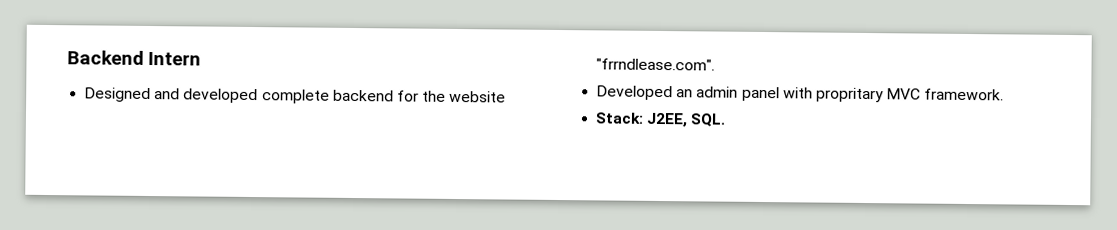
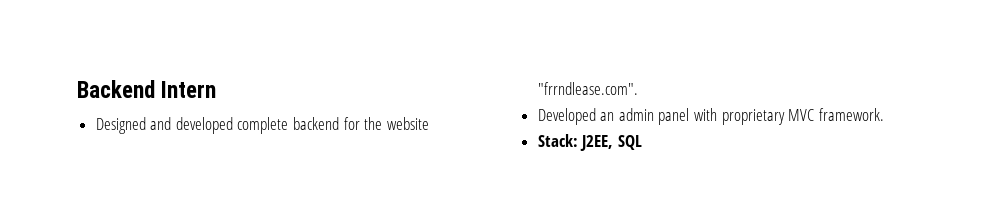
- Developed an admin panel with propritary MVC framework.
+ Developed an admin panel with proprietary MVC framework.
- Stack: J2EE, SQL.
+ Stack: J2EE, SQL

